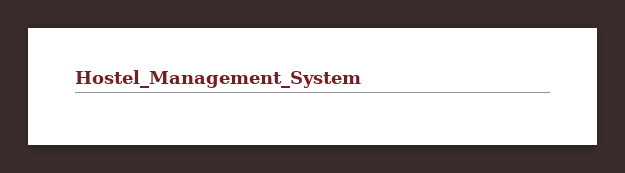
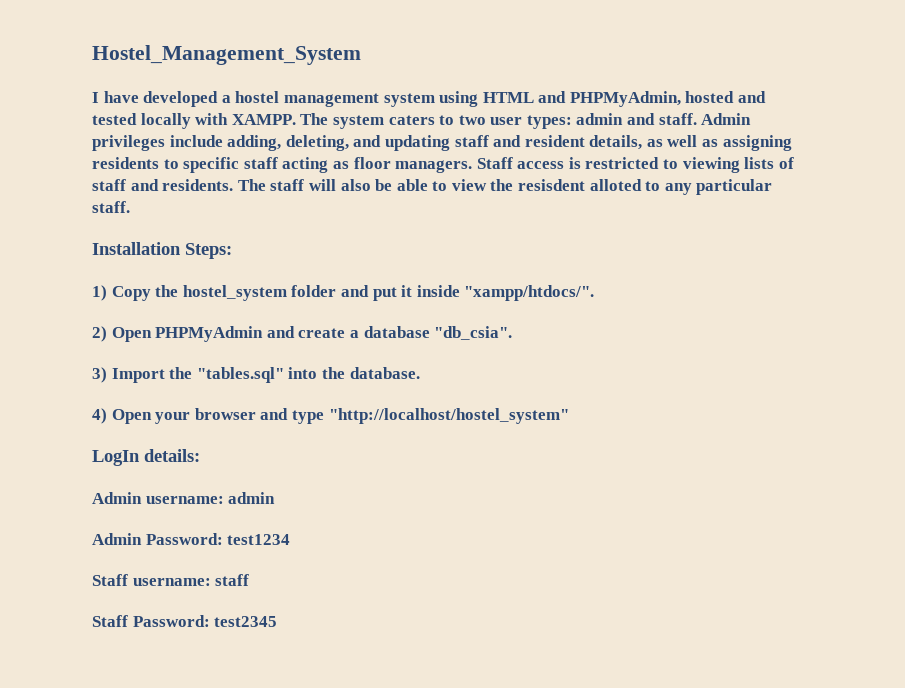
+ I have developed a hostel management system using HTML and PHPMyAdmin, hosted and tested locally with XAMPP. The system caters to two user types: admin and staff. Admin privileges include adding, deleting, and updating staff and resident details, as well as assigning residents to specific staff acting as floor managers. Staff access is restricted to viewing lists of staff and residents. The staff will also be able to view the resisdent alloted to any particular staff.
+ Installation Steps:
+ 1) Copy the hostel_system folder and put it inside "xampp/htdocs/".
+ 2) Open PHPMyAdmin and create a database "db_csia".
+ 3) Import the "tables.sql" into the database.
+ 4) Open your browser and type "http://localhost/hostel_system"
+ LogIn details:
+ Admin username: admin
+ Admin Password: test1234
+ Staff username: staff
+ Staff Password: test2345

